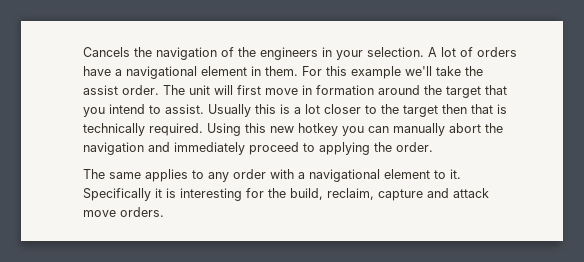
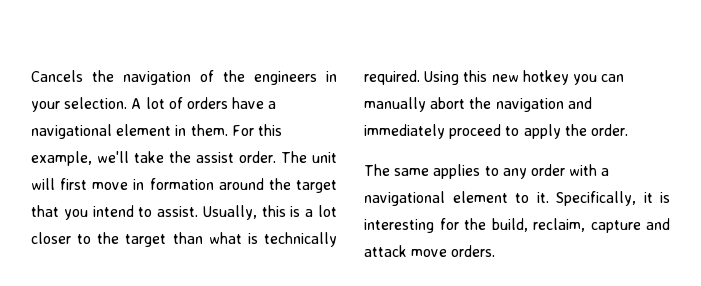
- For this example we'll take the assist order.
+ For this example, we'll take the assist order.
- Usually this is a lot closer to the target then that is technically required.
+ Usually, this is a lot closer to the target than what is technically required.
- Using this new hotkey you can manually abort the navigation and immediately proceed to applying the order.
+ Using this new hotkey you can manually abort the navigation and immediately proceed to apply the order.
- Specifically it is interesting for the build, reclaim, capture and attack move orders.
+ Specifically, it is interesting for the build, reclaim, capture and attack move orders.

